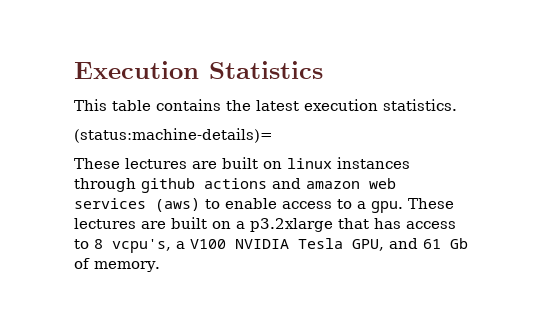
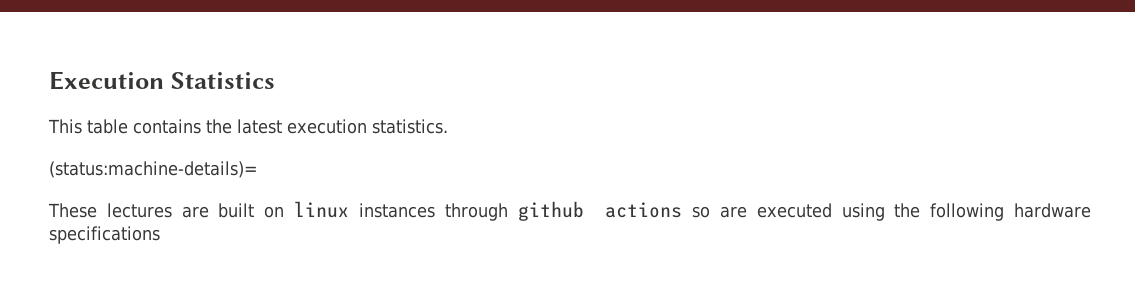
- These lectures are built on linux instances through github actions and amazon web services (aws) to enable access to a gpu. These lectures are built on a p3.2xlarge that has access to 8 vcpu's, a V100 NVIDIA Tesla GPU, and 61 Gb of memory.
+ These lectures are built on linux instances through github actions so are executed using the following hardware specifications

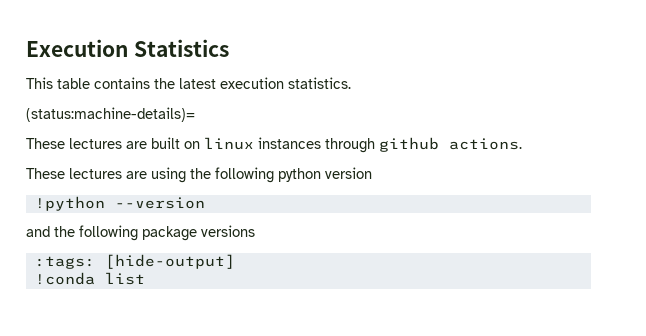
- These lectures are built on linux instances through github actions so are executed using the following hardware specifications
+ These lectures are built on linux instances through github actions.
+ These lectures are using the following python version
+ !python --version
+ and the following package versions
+ :tags: [hide-output]
+ !conda list

